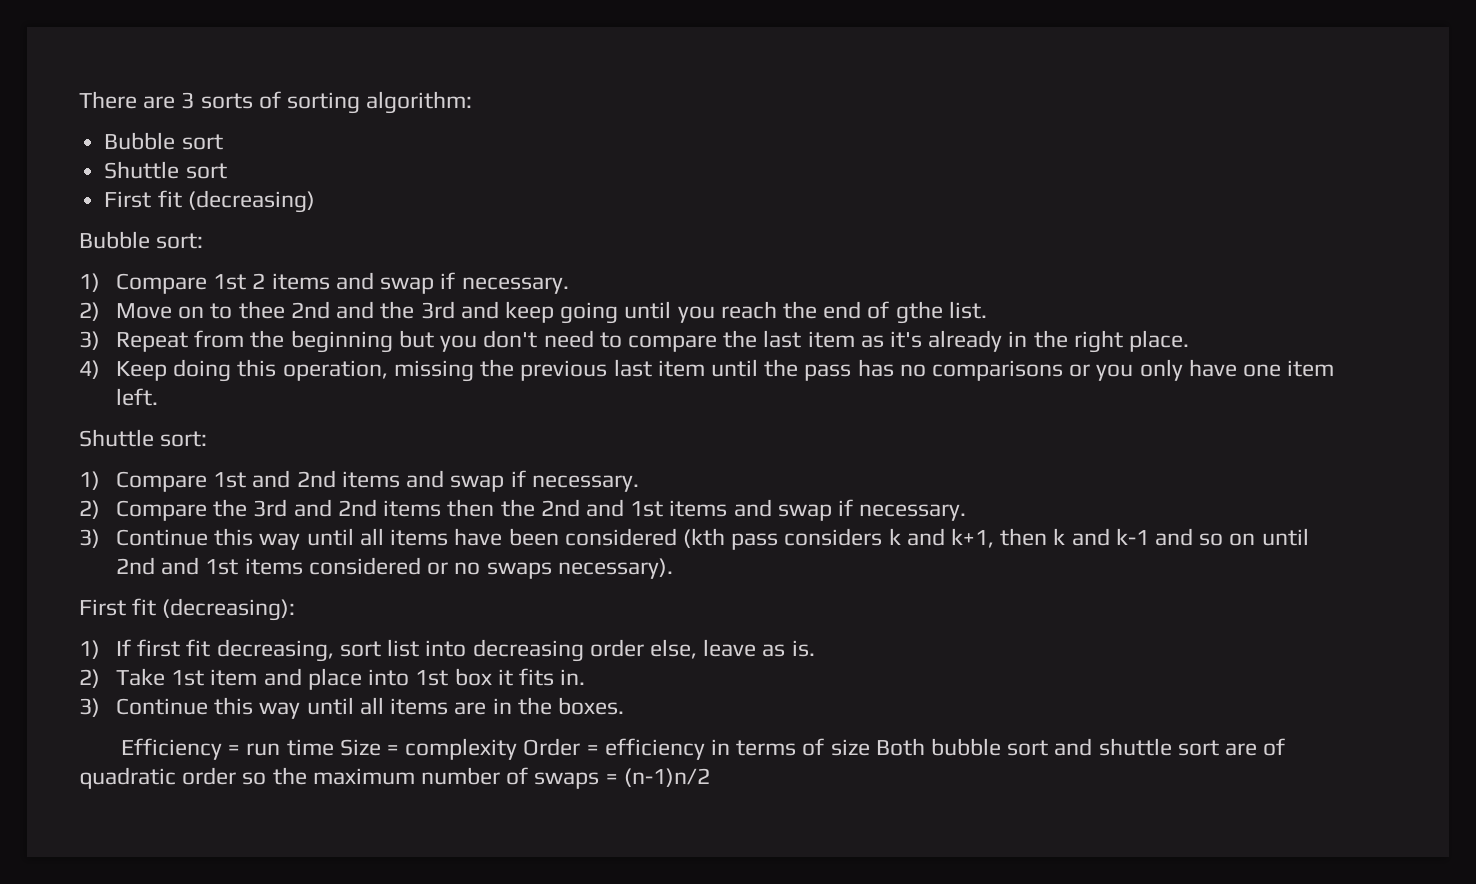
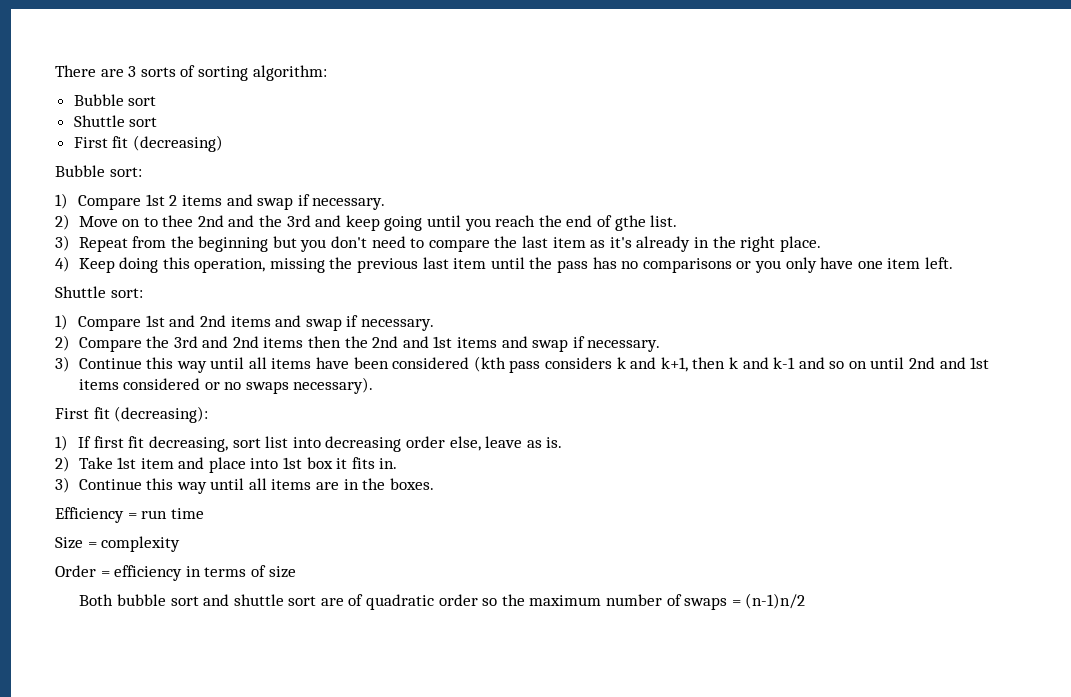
- Efficiency = run time Size = complexity Order = efficiency in terms of size Both bubble sort and shuttle sort are of quadratic order so the maximum number of swaps = (n-1)n/2
+ Efficiency = run time
+ Size = complexity
+ Order = efficiency in terms of size
+ Both bubble sort and shuttle sort are of quadratic order so the maximum number of swaps = (n-1)n/2

